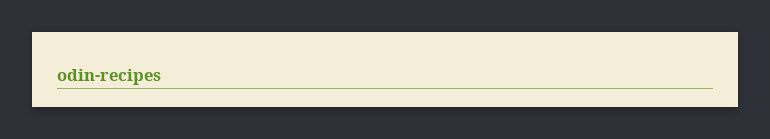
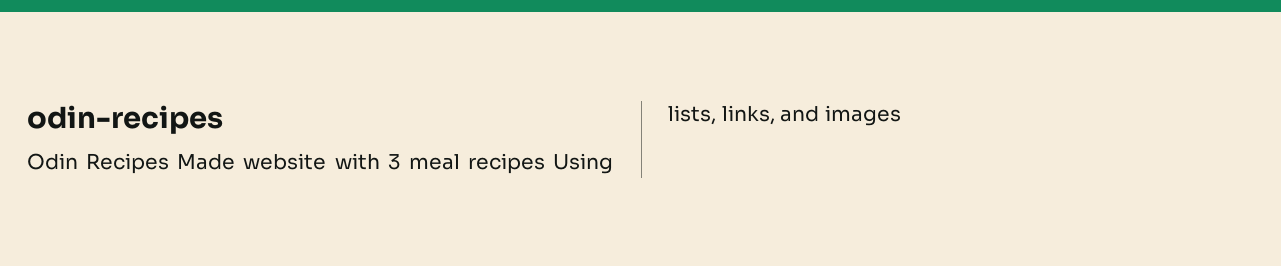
+ Odin Recipes Made website with 3 meal recipes Using lists, links, and images

